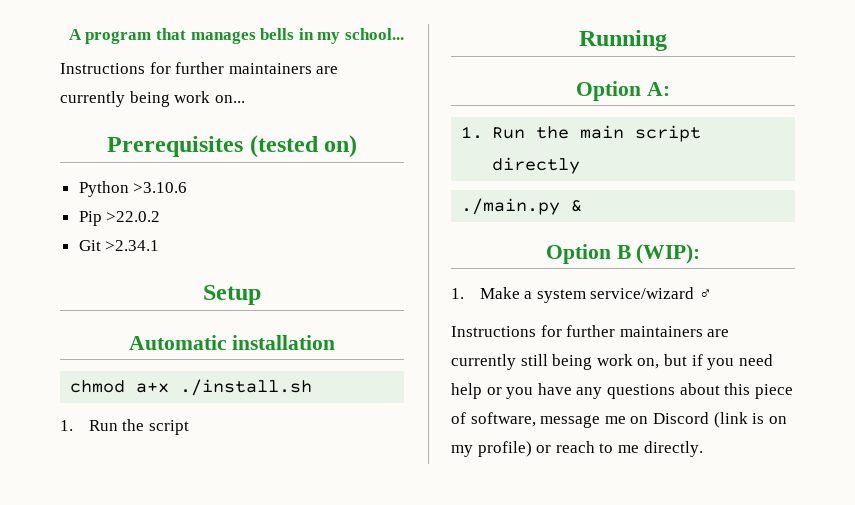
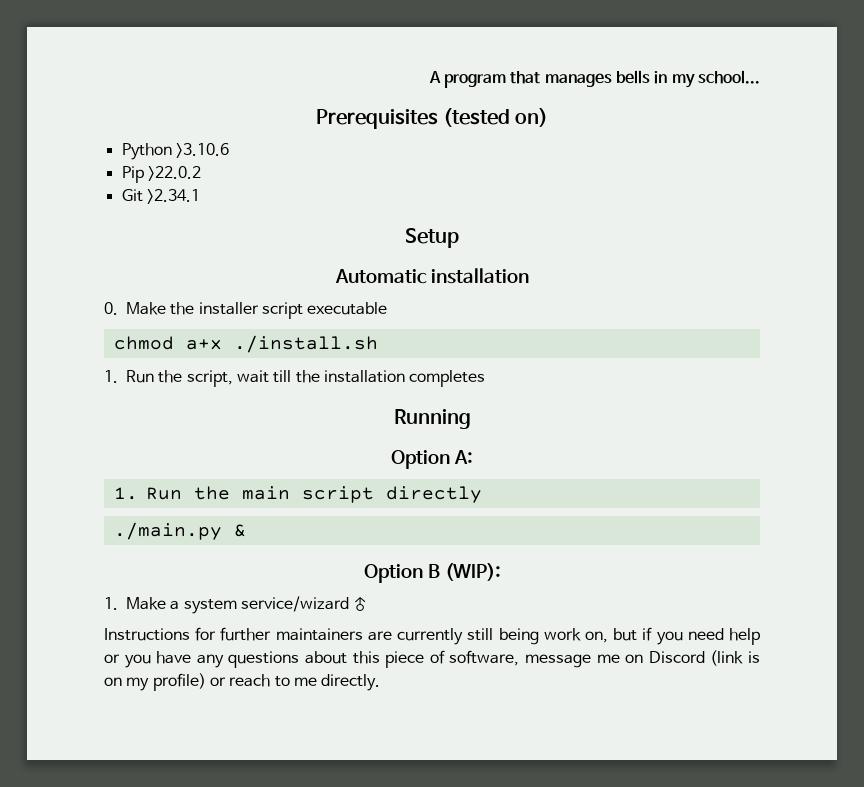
- Instructions for further maintainers are currently being work on...
+ 0. Make the installer script executable
- 1. Run the script
+ 1. Run the script, wait till the installation completes

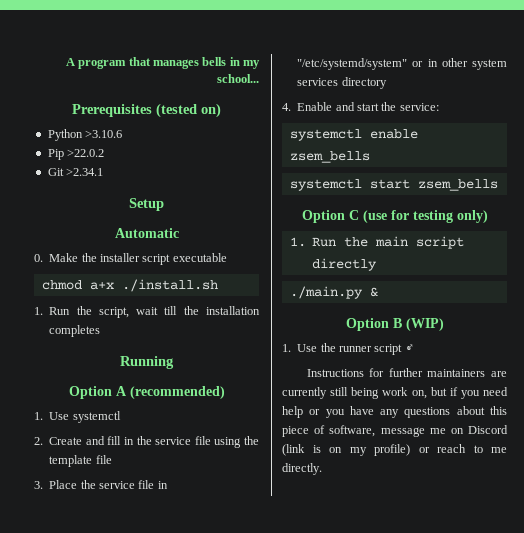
- Automatic installation
+ Automatic
- Option A:
+ Option A (recommended)
+ 1. Use systemctl
+ 2. Create and fill in the service file using the template file
+ 3. Place the service file in "/etc/systemd/system" or in other system services directory
+ 4. Enable and start the service:
+ systemctl enable zsem_bells
+ systemctl start zsem_bells
+ Option C (use for testing only)
- Option B (WIP):
- 1. Make a system service/wizard ♂
+ Option B (WIP)
+ 1. Use the runner script ♂

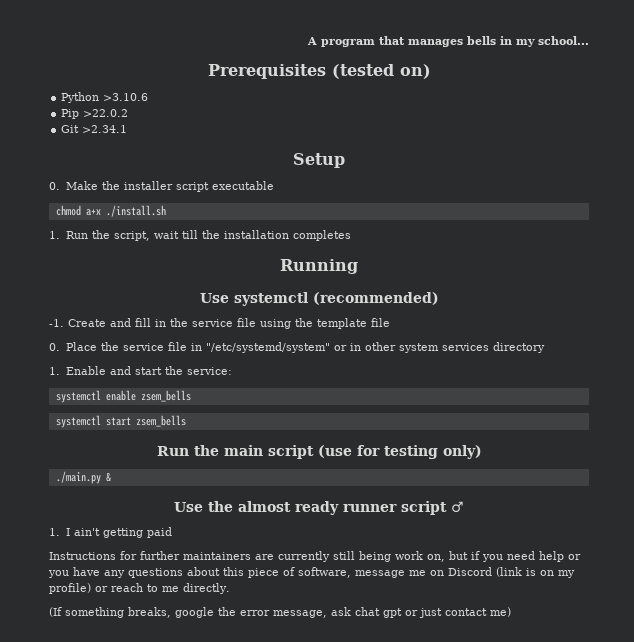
- Automatic
- Option A (recommended)
+ Use systemctl (recommended)
- 1. Use systemctl
- 2. Create and fill in the service file using the template file
+ -1. Create and fill in the service file using the template file
- 3. Place the service file in "/etc/systemd/system" or in other system services directory
+ 0. Place the service file in "/etc/systemd/system" or in other system services directory
- 4. Enable and start the service:
+ 1. Enable and start the service:
- Option C (use for testing only)
+ Run the main script (use for testing only)
- 1. Run the main script directly
  ./main.py &
- Option B (WIP)
- 1. Use the runner script ♂
+ Use the almost ready runner script ♂
+ 1. I ain't getting paid
+ (If something breaks, google the error message, ask chat gpt or just contact me)

